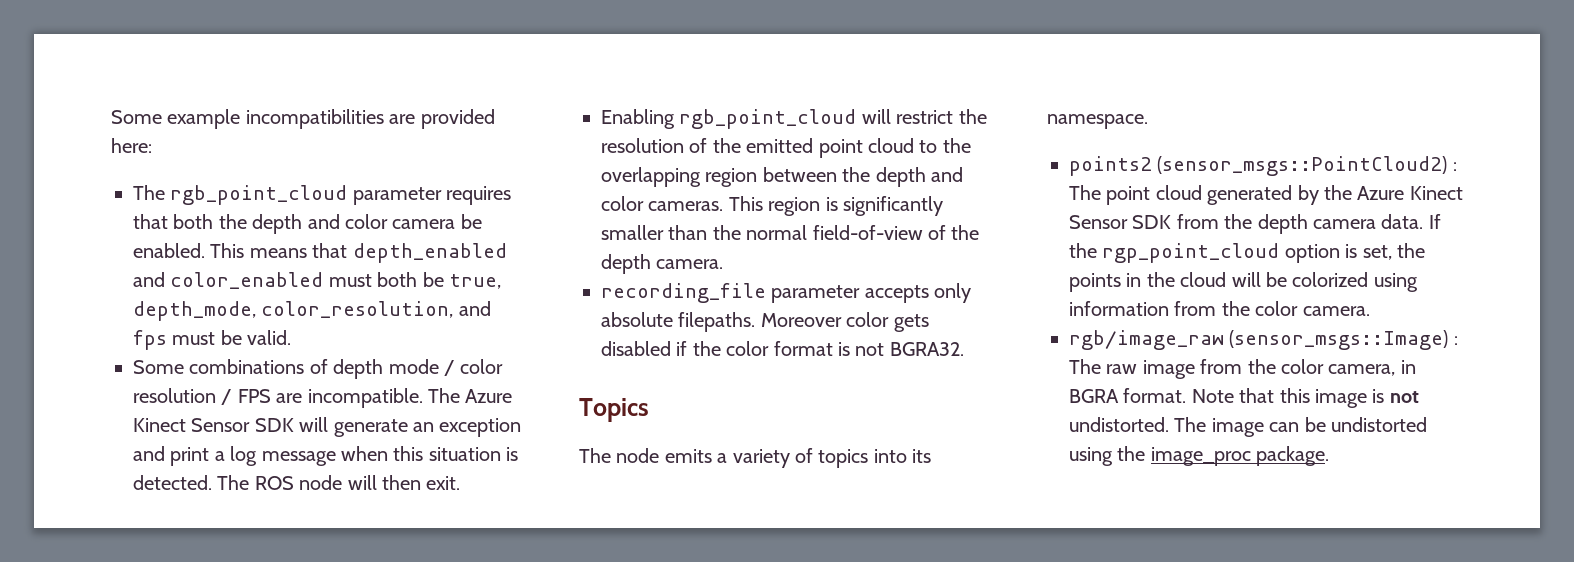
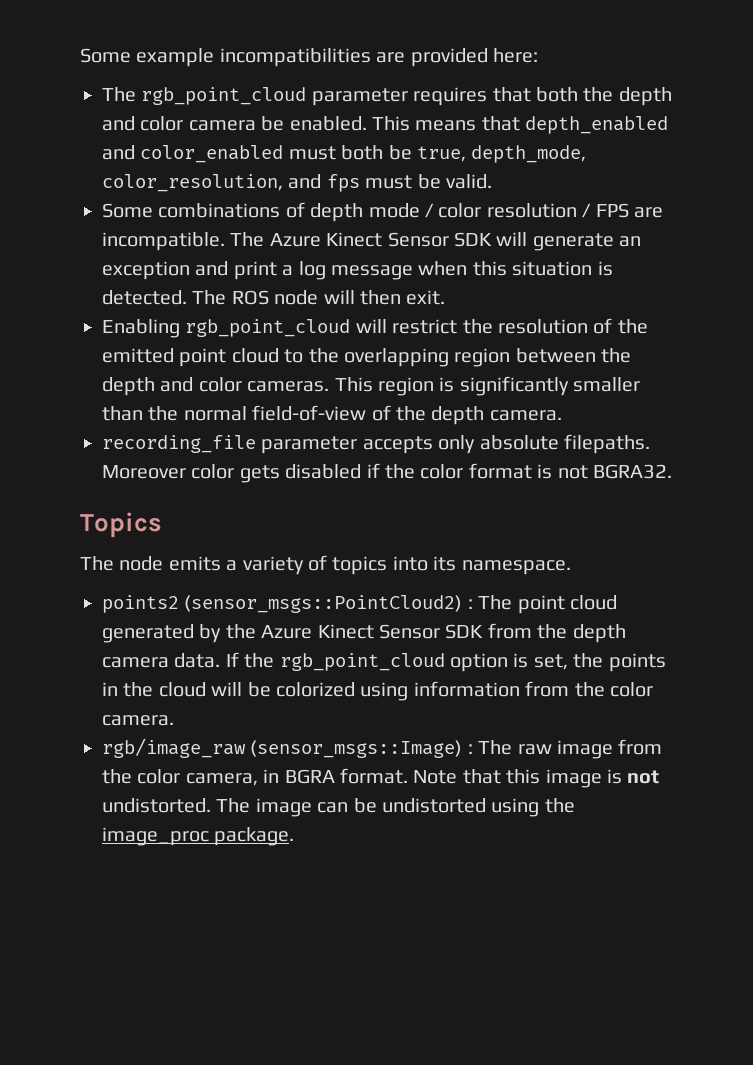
- If the rgp_point_cloud option is set, the points in the cloud will be colorized using information from the color camera.
+ If the rgb_point_cloud option is set, the points in the cloud will be colorized using information from the color camera.

